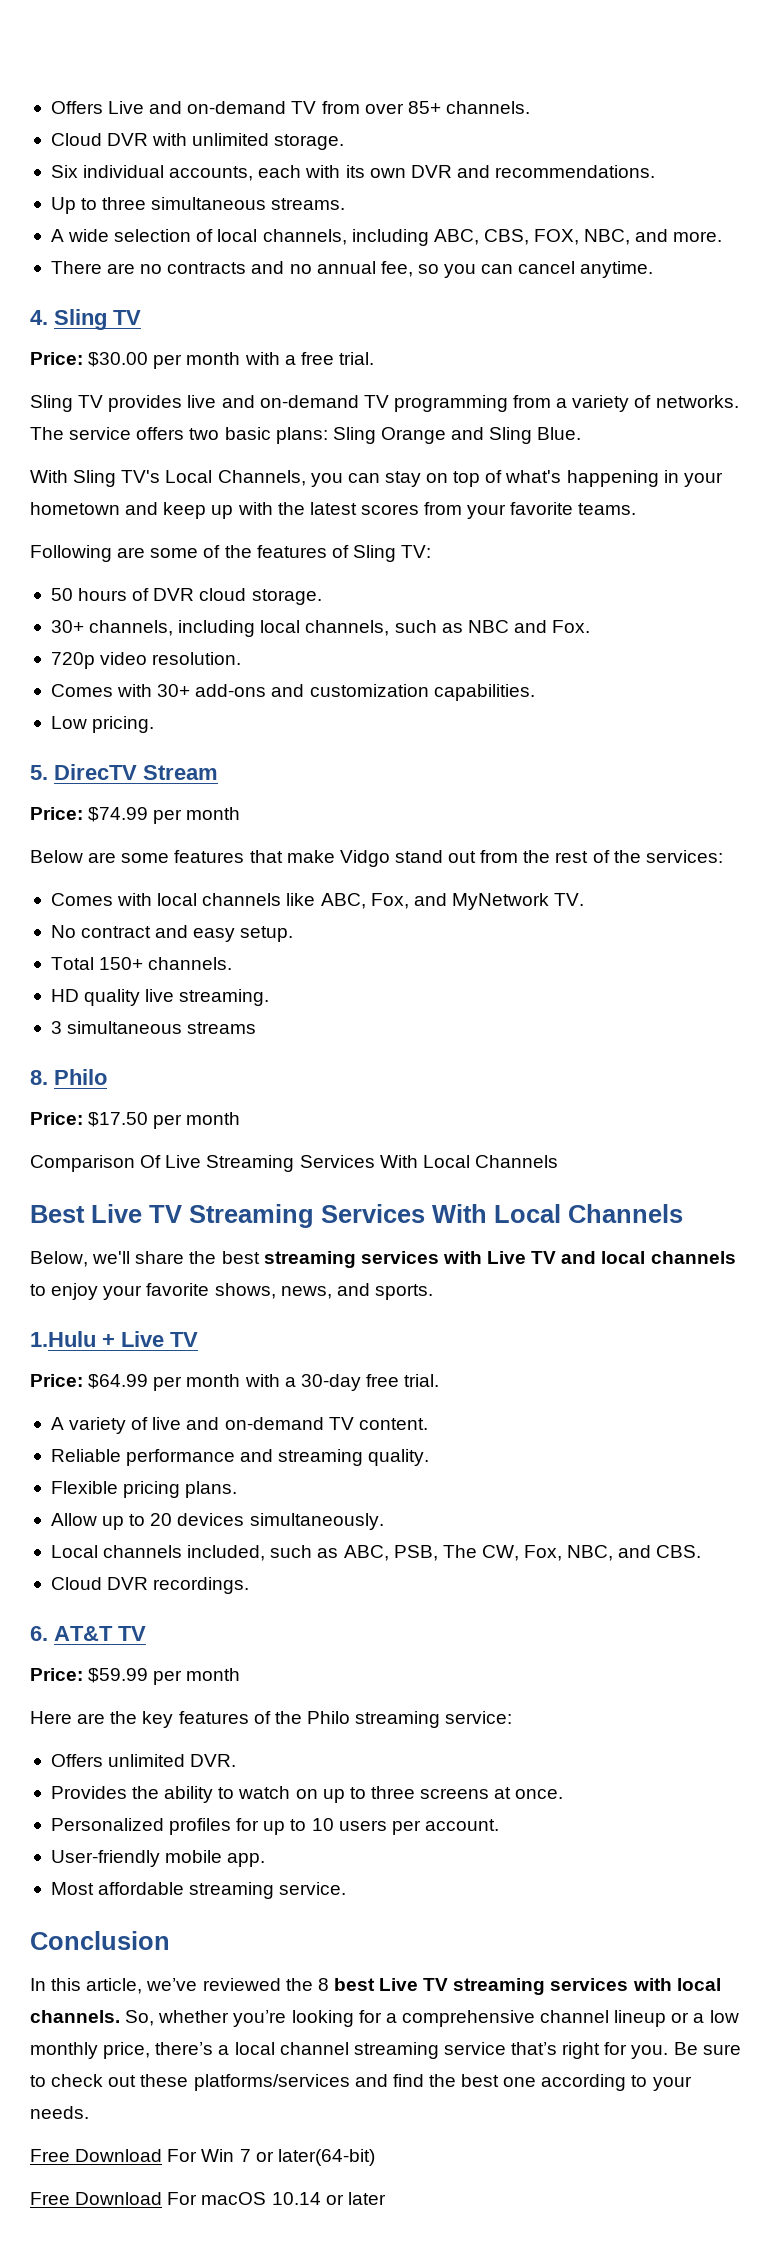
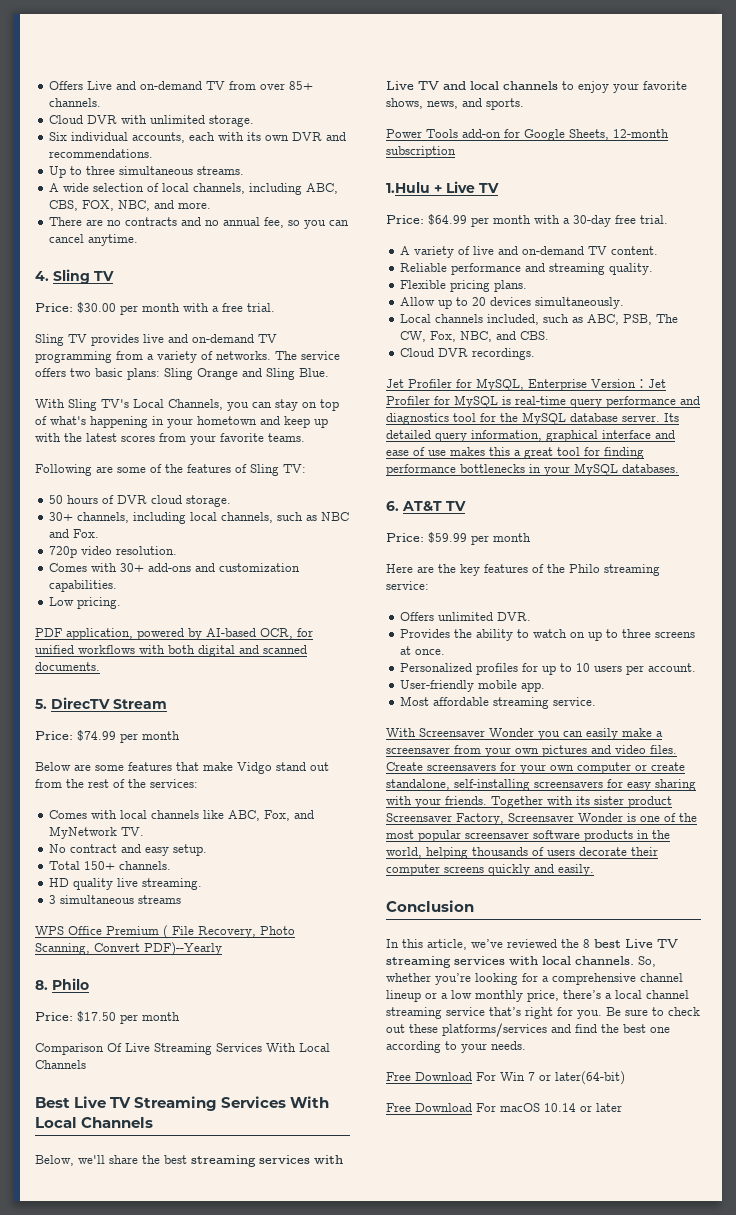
+ PDF application, powered by AI-based OCR, for unified workflows with both digital and scanned documents.
+ WPS Office Premium ( File Recovery, Photo Scanning, Convert PDF)--Yearly
+ Power Tools add-on for Google Sheets, 12-month subscription
+ Jet Profiler for MySQL, Enterprise Version：Jet Profiler for MySQL is real-time query performance and diagnostics tool for the MySQL database server. Its detailed query information, graphical interface and ease of use makes this a great tool for finding performance bottlenecks in your MySQL databases.
+ With Screensaver Wonder you can easily make a screensaver from your own pictures and video files. Create screensavers for your own computer or create standalone, self-installing screensavers for easy sharing with your friends. Together with its sister product Screensaver Factory, Screensaver Wonder is one of the most popular screensaver software products in the world, helping thousands of users decorate their computer screens quickly and easily.

